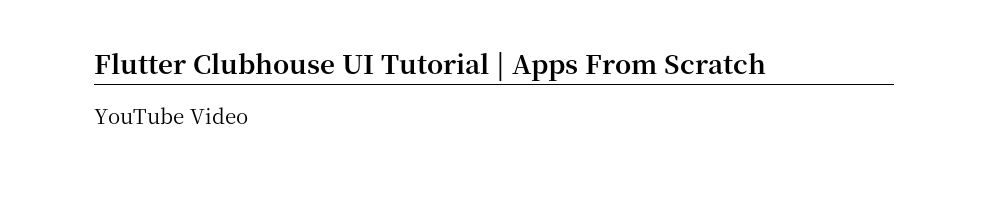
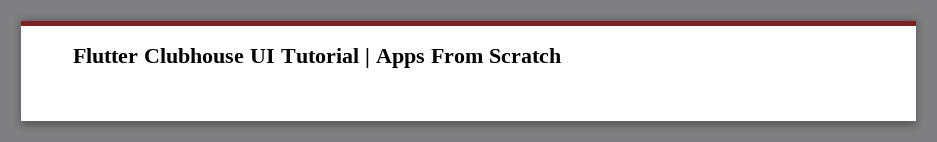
- YouTube Video

